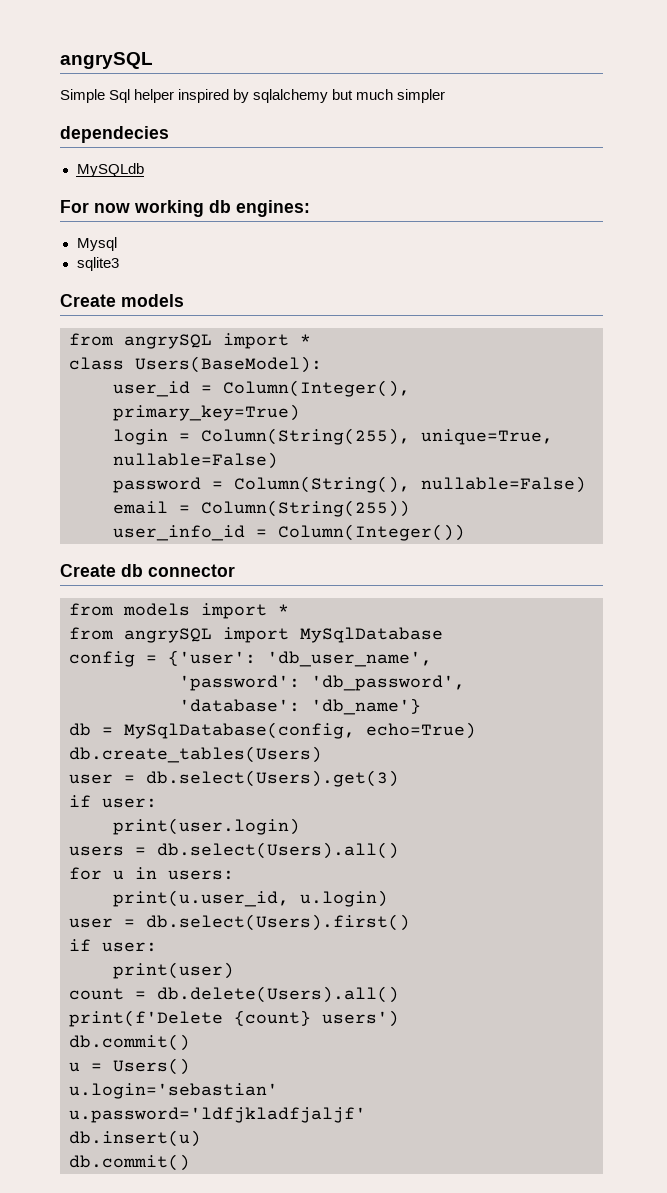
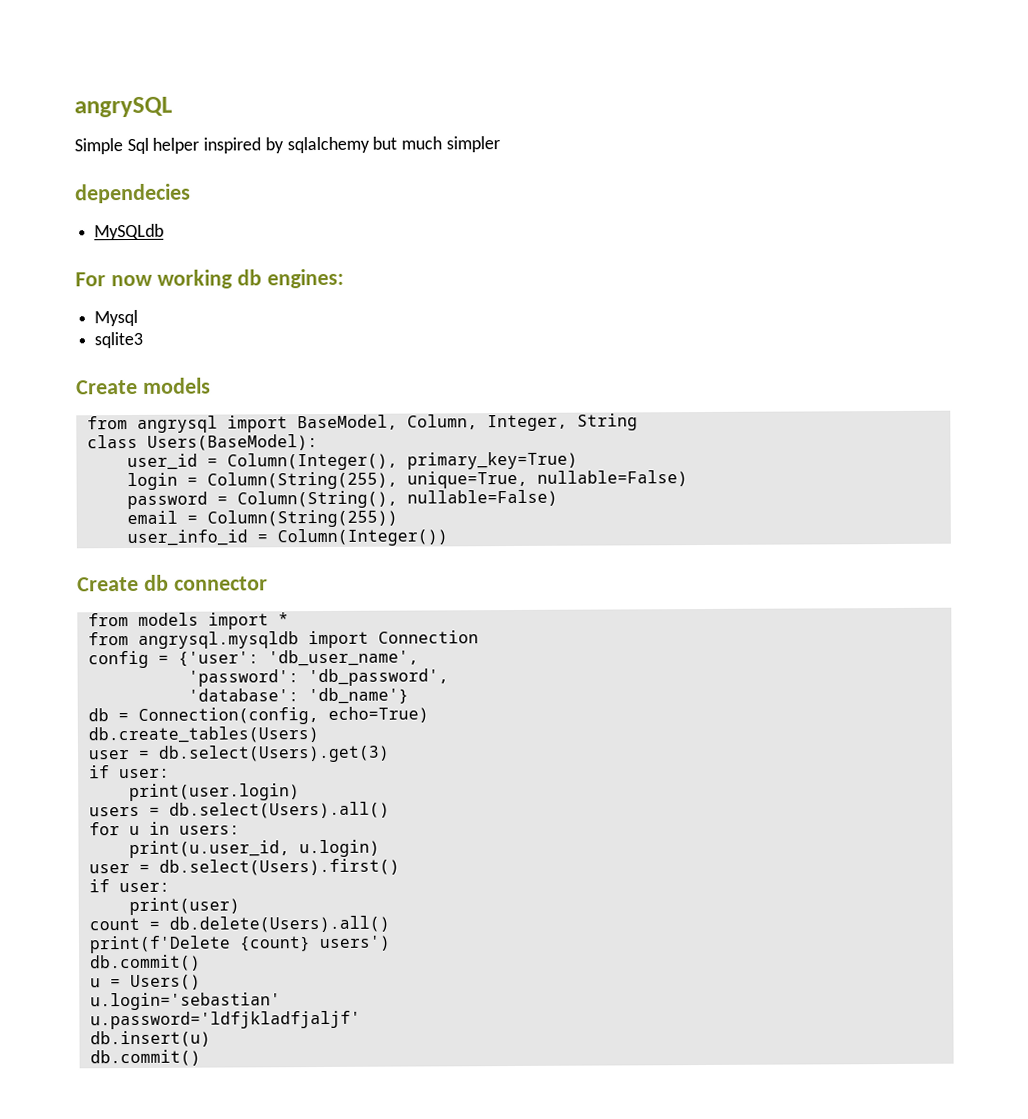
- from angrySQL import *
+ from angrysql import BaseModel, Column, Integer, String
- from angrySQL import MySqlDatabase
+ from angrysql.mysqldb import Connection
- db = MySqlDatabase(config, echo=True)
+ db = Connection(config, echo=True)

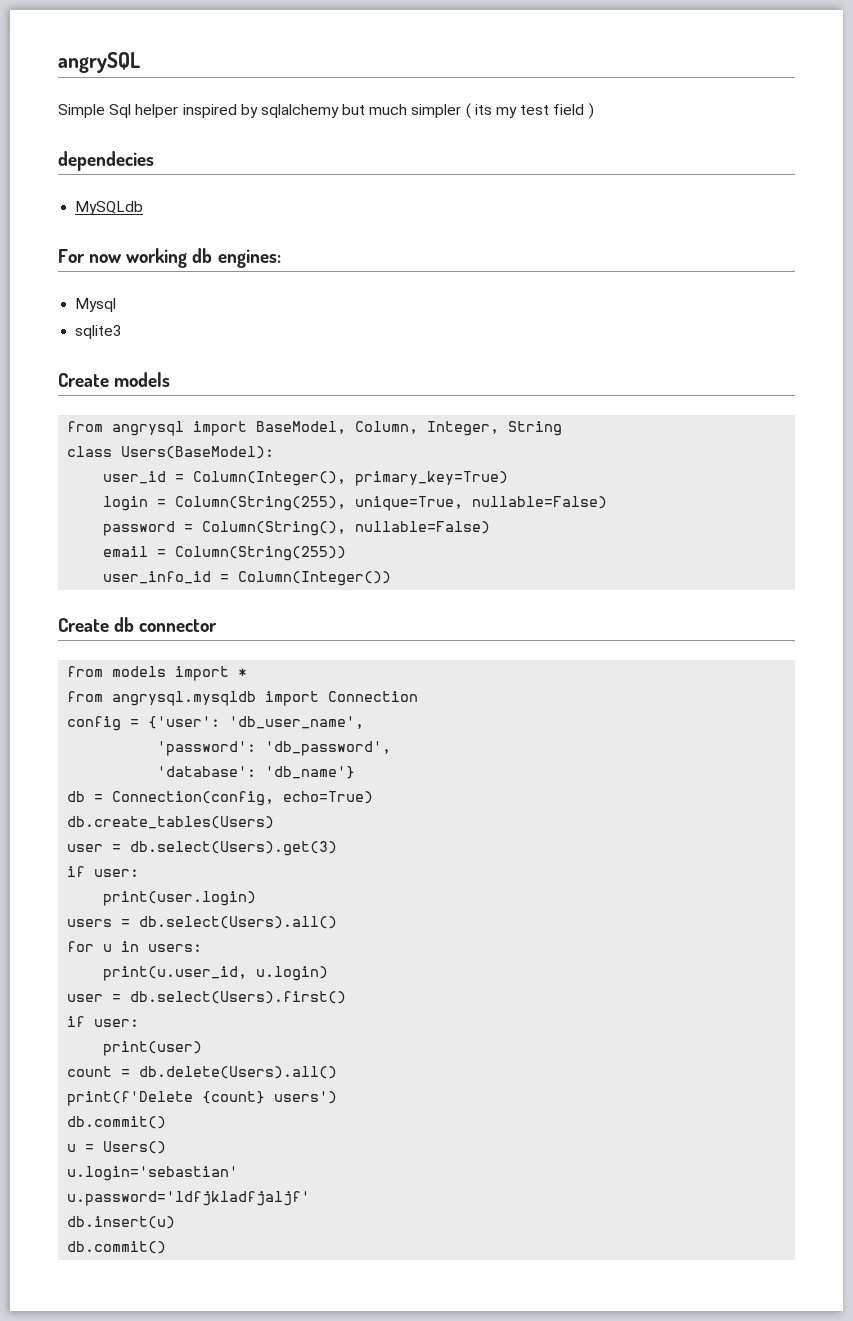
- Simple Sql helper inspired by sqlalchemy but much simpler
+ Simple Sql helper inspired by sqlalchemy but much simpler ( its my test field )

